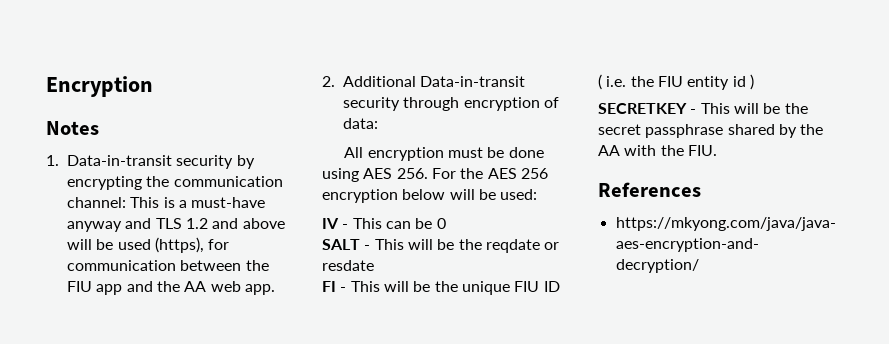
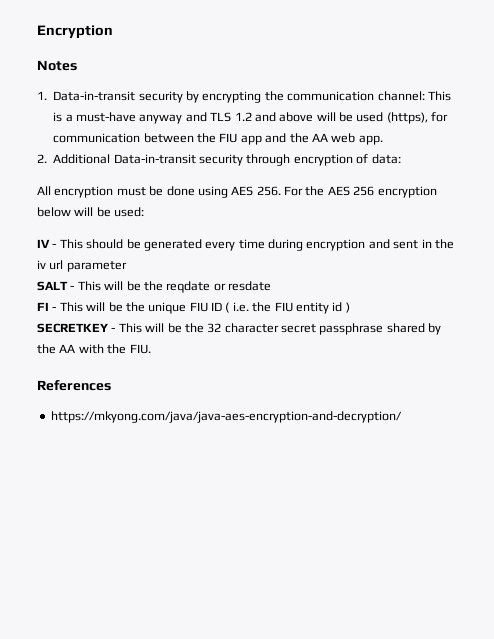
- IV - This can be 0
+ IV - This should be generated every time during encryption and sent in the iv url parameter
- SECRETKEY - This will be the secret passphrase shared by the AA with the FIU.
+ SECRETKEY - This will be the 32 character secret passphrase shared by the AA with the FIU.

